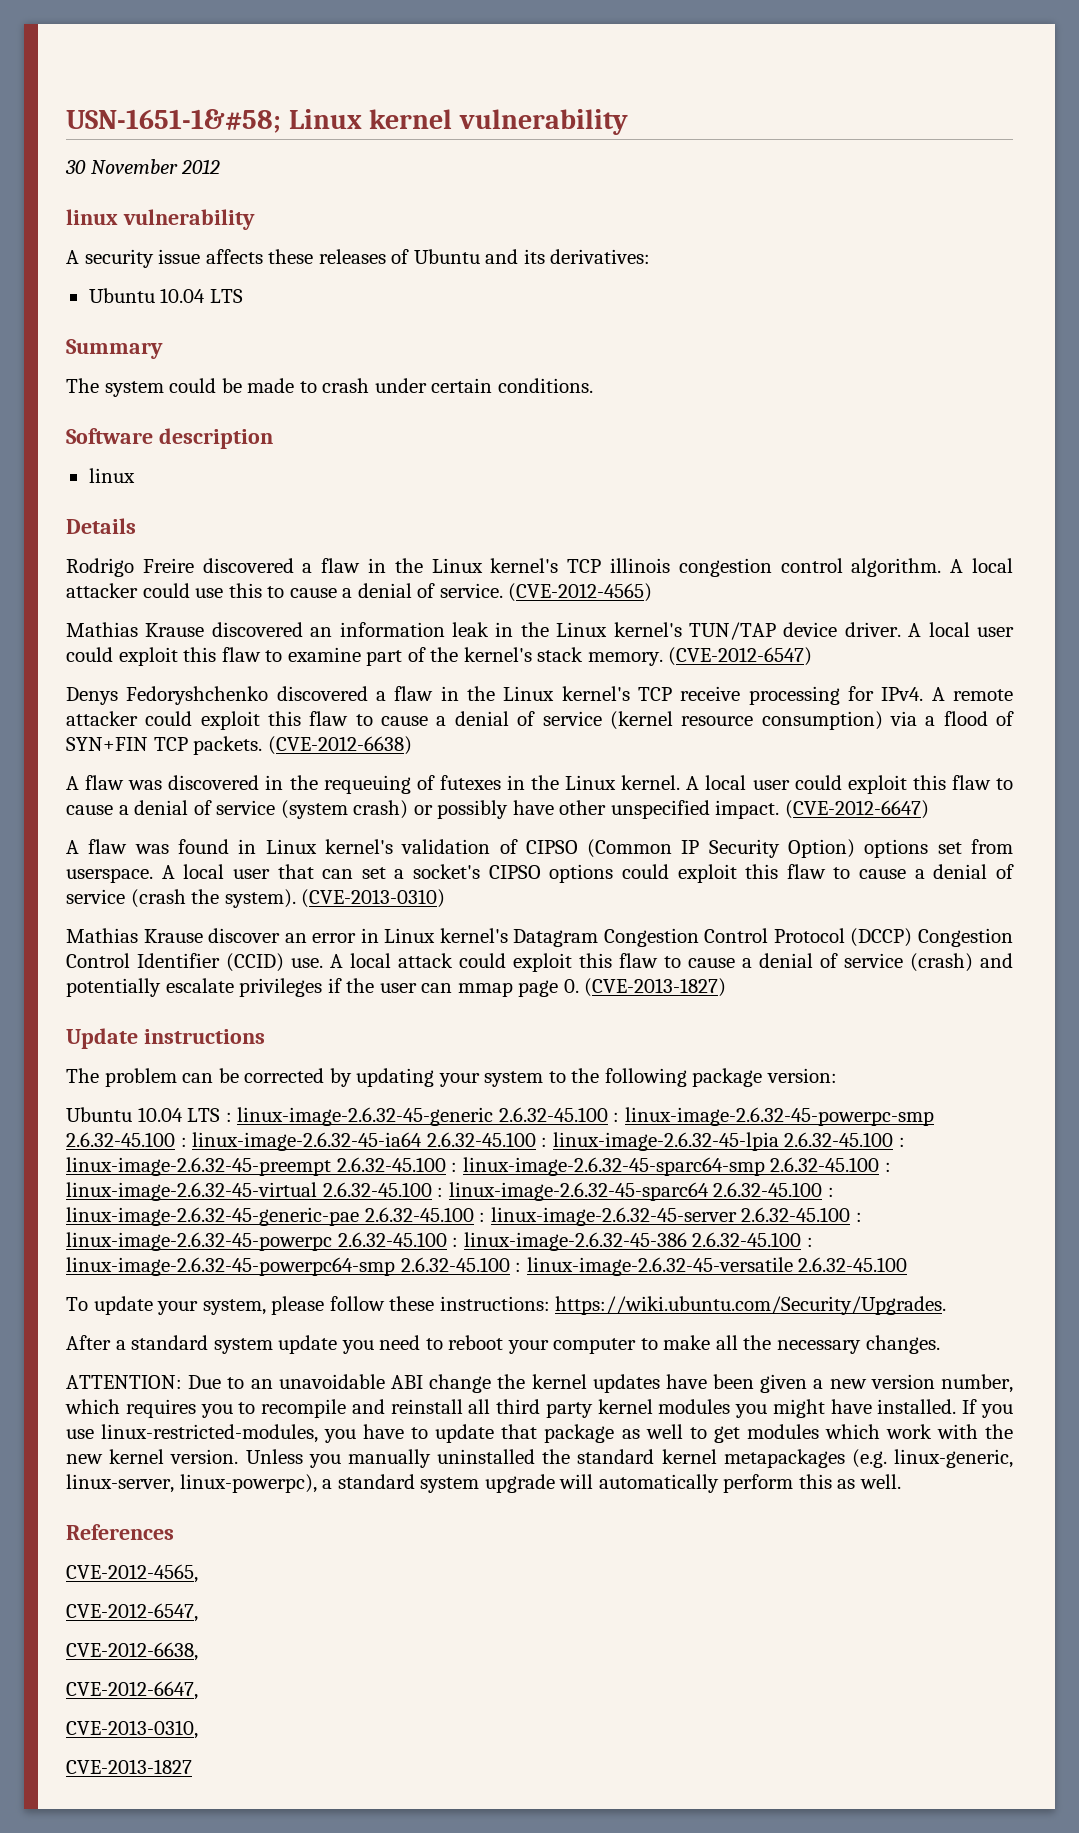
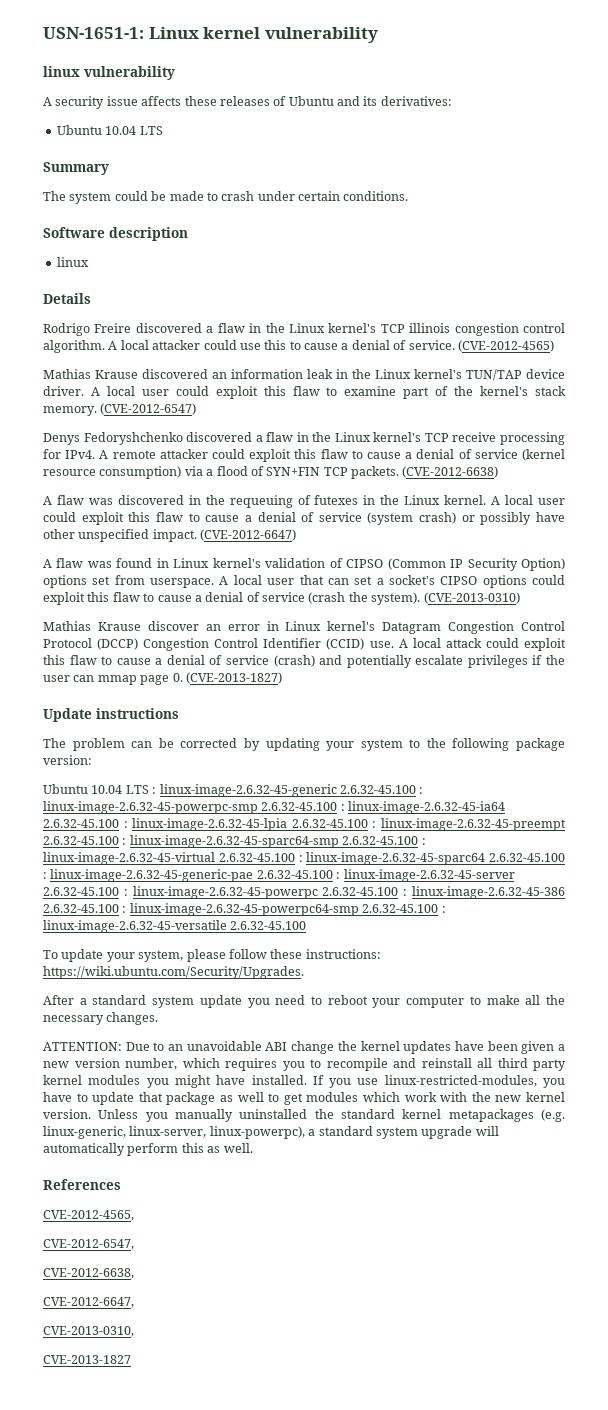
- USN-1651-1&#58; Linux kernel vulnerability
+ USN-1651-1: Linux kernel vulnerability
- 30 November 2012

